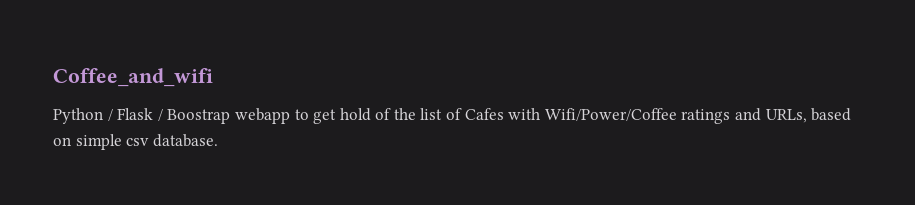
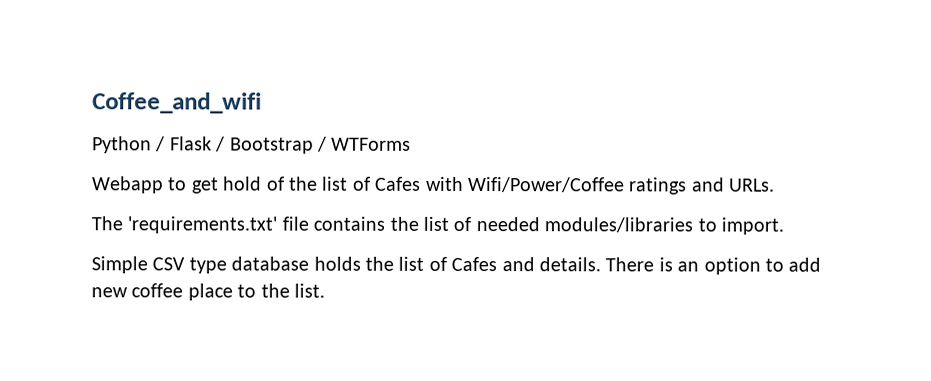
- Python / Flask / Boostrap webapp to get hold of the list of Cafes with Wifi/Power/Coffee ratings and URLs, based on simple csv database.
+ Python / Flask / Bootstrap / WTForms
+ Webapp to get hold of the list of Cafes with Wifi/Power/Coffee ratings and URLs.
+ The 'requirements.txt' file contains the list of needed modules/libraries to import.
+ Simple CSV type database holds the list of Cafes and details. There is an option to add new coffee place to the list.

